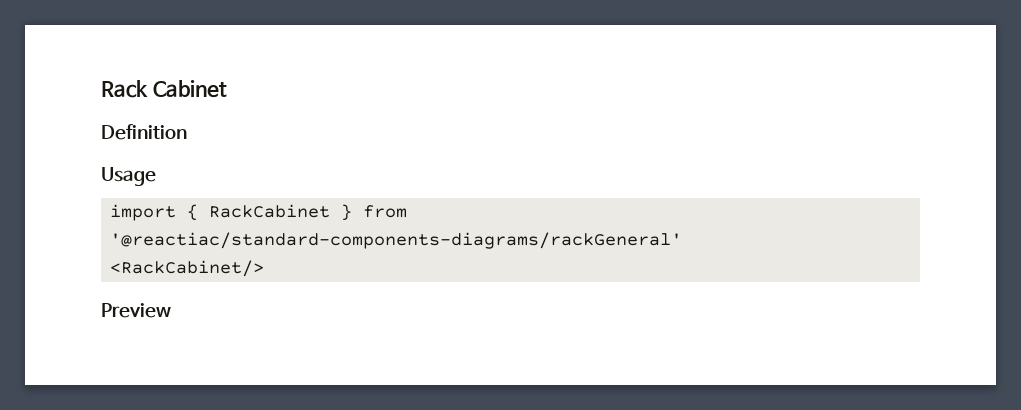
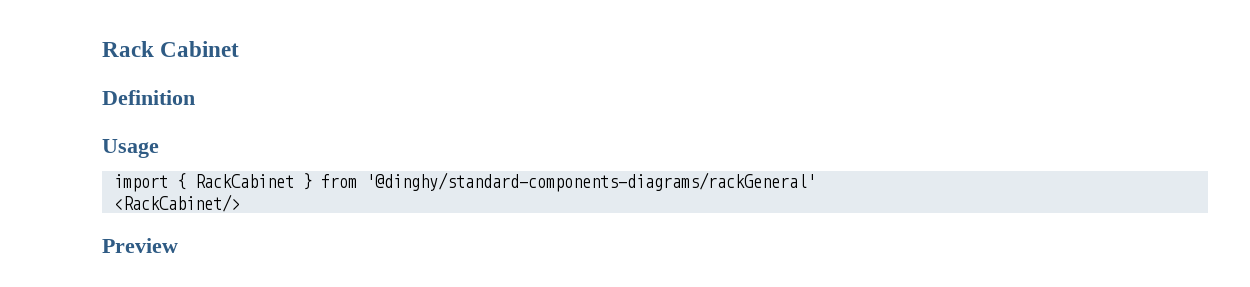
- import { RackCabinet } from '@reactiac/standard-components-diagrams/rackGeneral'
+ import { RackCabinet } from '@dinghy/standard-components-diagrams/rackGeneral'

